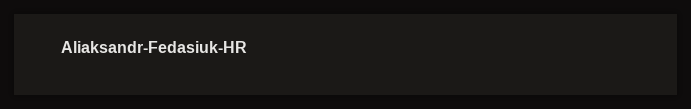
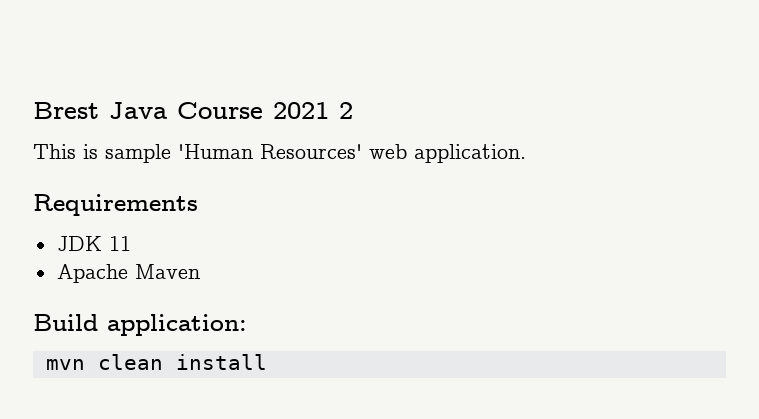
- Aliaksandr-Fedasiuk-HR
+ Brest Java Course 2021 2
+ This is sample 'Human Resources' web application.
+ Requirements
+ JDK 11
+ Apache Maven
+ Build application:
+ mvn clean install

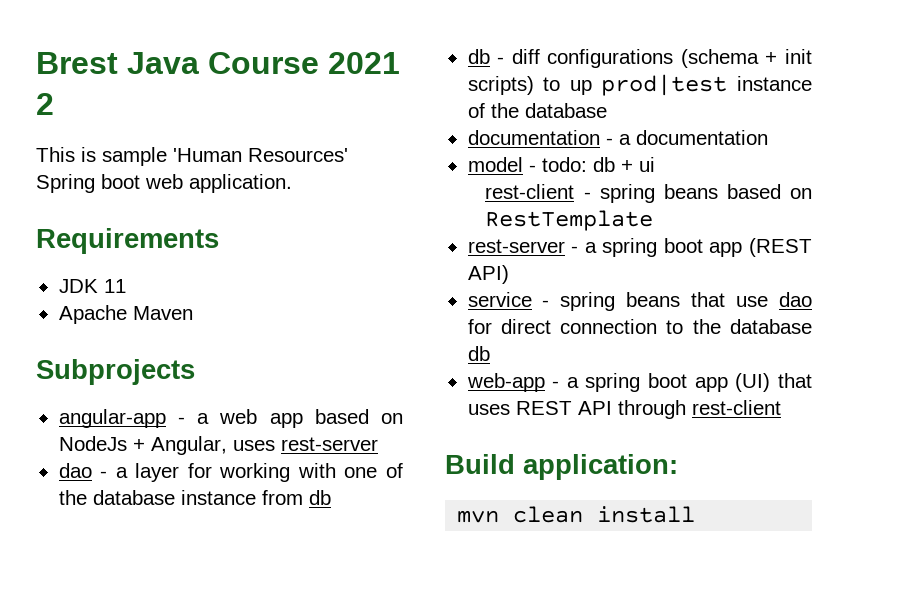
- This is sample 'Human Resources' web application.
+ This is sample 'Human Resources' Spring boot web application.
+ Subprojects
+ angular-app - a web app based on NodeJs + Angular, uses rest-server
+ dao - a layer for working with one of the database instance from db
+ db - diff configurations (schema + init scripts) to up prod|test instance of the database
+ documentation - a documentation
+ model - todo: db + ui
+ rest-client - spring beans based on RestTemplate
+ rest-server - a spring boot app (REST API)
+ service - spring beans that use dao for direct connection to the database db
+ web-app - a spring boot app (UI) that uses REST API through rest-client

